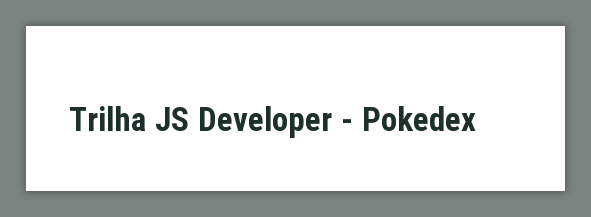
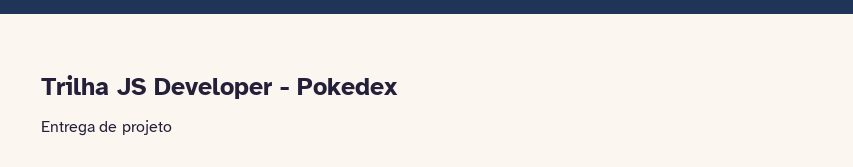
+ Entrega de projeto

